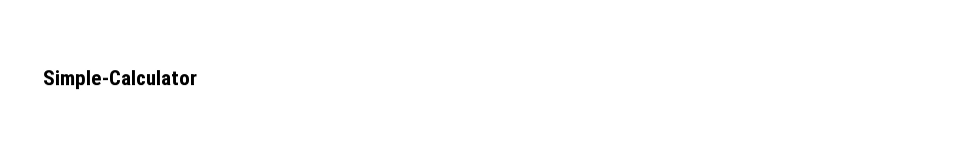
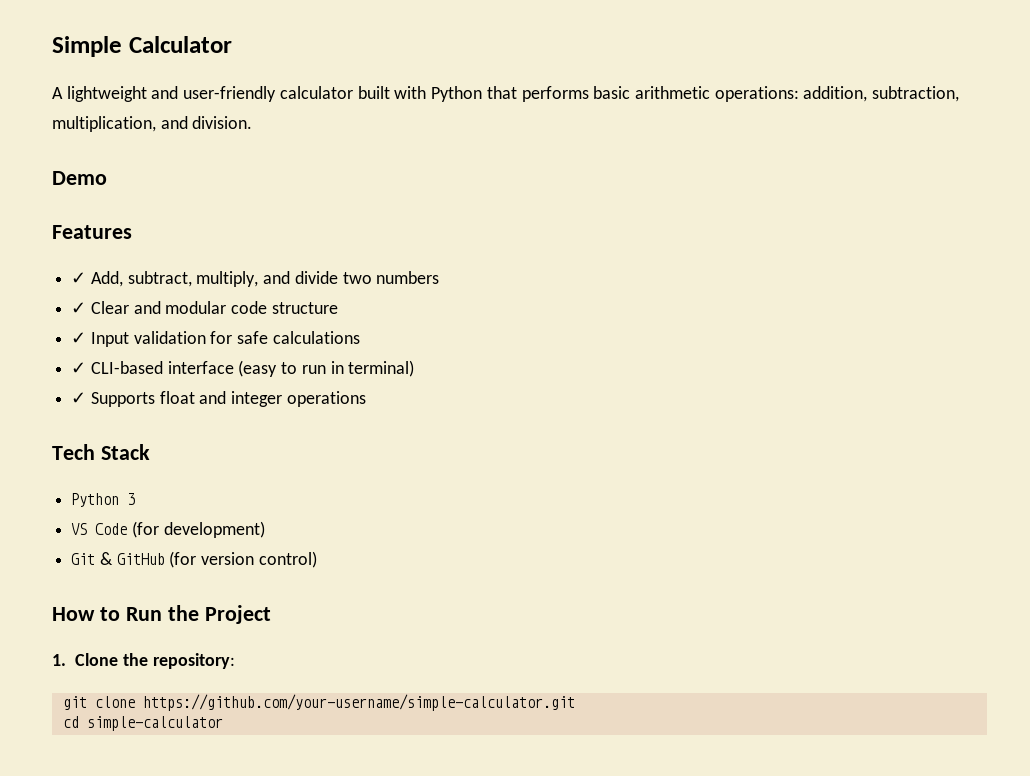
- Simple-Calculator
+ Simple Calculator
+ A lightweight and user-friendly calculator built with Python that performs basic arithmetic operations: addition, subtraction, multiplication, and division.
+ Demo
+ Features
+ ✓ Add, subtract, multiply, and divide two numbers
+ ✓ Clear and modular code structure
+ ✓ Input validation for safe calculations
+ ✓ CLI-based interface (easy to run in terminal)
+ ✓ Supports float and integer operations
+ Tech Stack
+ Python 3
+ VS Code (for development)
+ Git & GitHub (for version control)
+ How to Run the Project
+ 1. Clone the repository:
+ git clone https://github.com/your-username/simple-calculator.git
+ cd simple-calculator

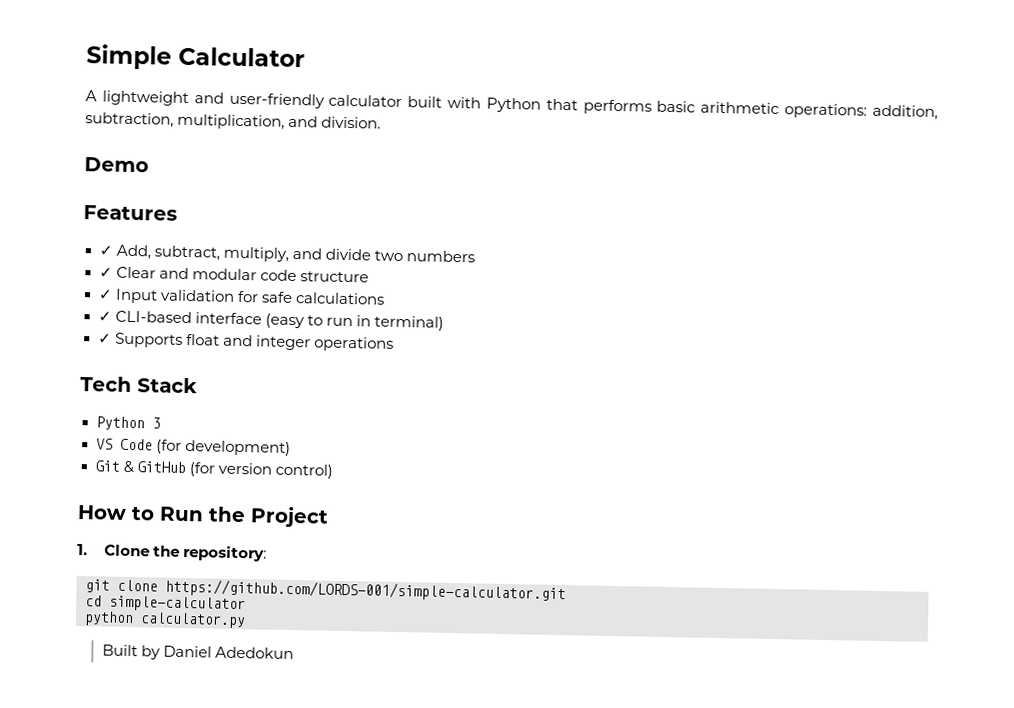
- git clone https://github.com/your-username/simple-calculator.git
+ git clone https://github.com/LORDS-001/simple-calculator.git
+ python calculator.py
+ Built by Daniel Adedokun

